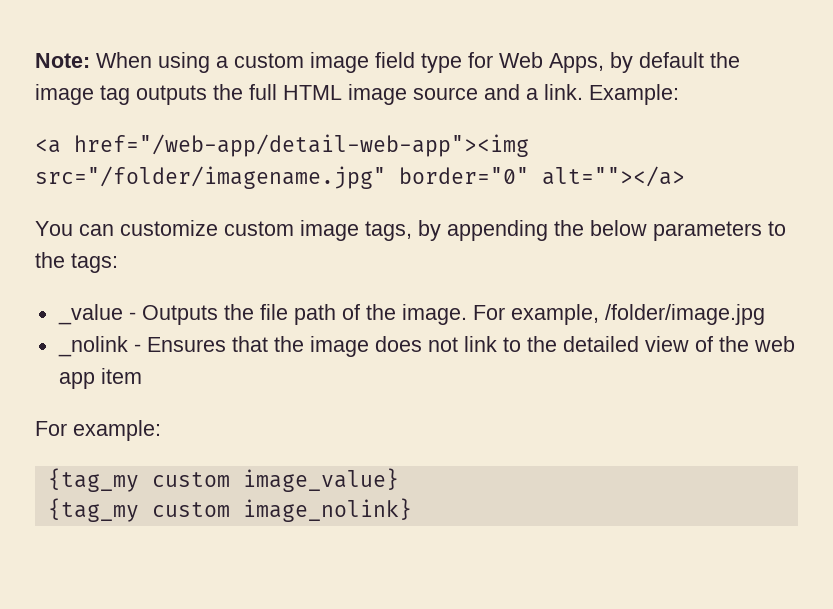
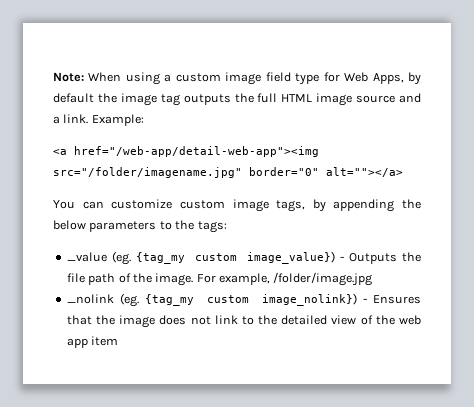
- _value - Outputs the file path of the image.
+ _value (eg. {tag_my custom image_value}) - Outputs the file path of the image.
- _nolink - Ensures that the image does not link to the detailed view of the web app item
+ _nolink (eg. {tag_my custom image_nolink}) - Ensures that the image does not link to the detailed view of the web app item
- For example:
- {tag_my custom image_value}
- {tag_my custom image_nolink}

